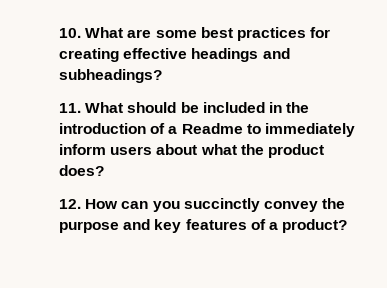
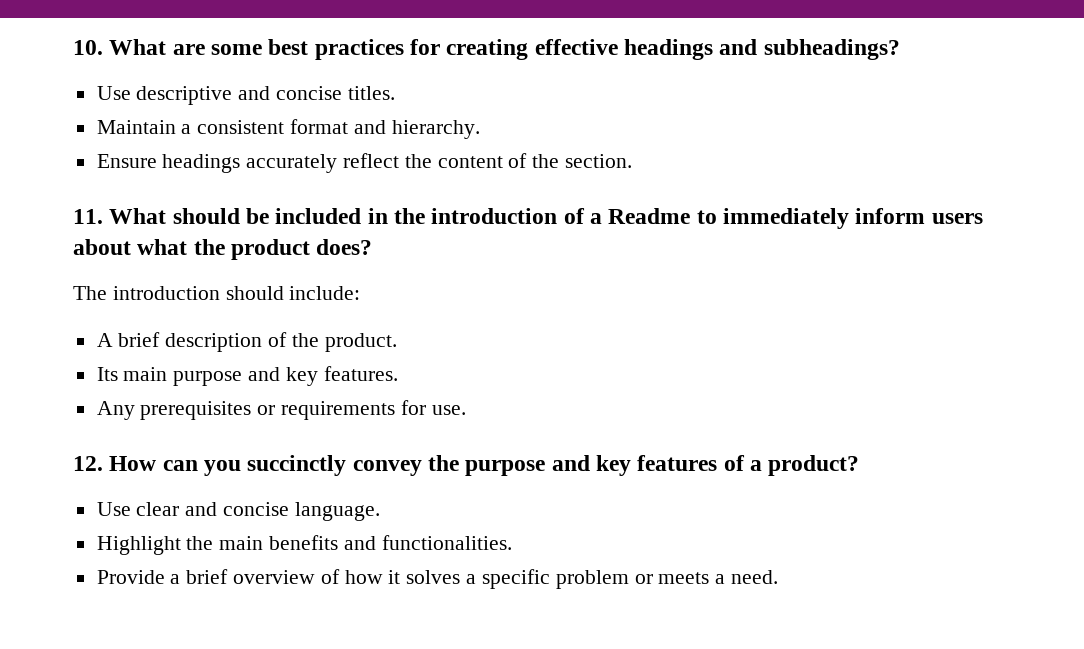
+ Use descriptive and concise titles.
+ Maintain a consistent format and hierarchy.
+ Ensure headings accurately reflect the content of the section.
+ The introduction should include:
+ A brief description of the product.
+ Its main purpose and key features.
+ Any prerequisites or requirements for use.
+ Use clear and concise language.
+ Highlight the main benefits and functionalities.
+ Provide a brief overview of how it solves a specific problem or meets a need.

